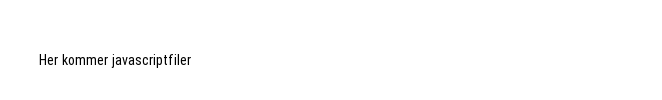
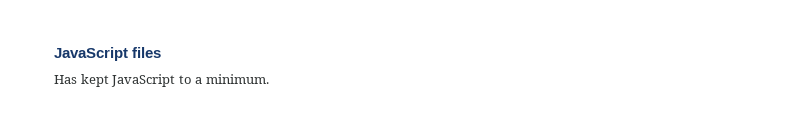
- Her kommer javascriptfiler
+ JavaScript files
+ Has kept JavaScript to a minimum.

